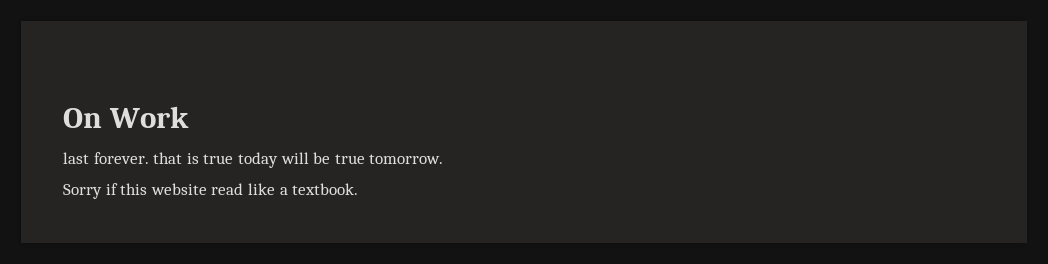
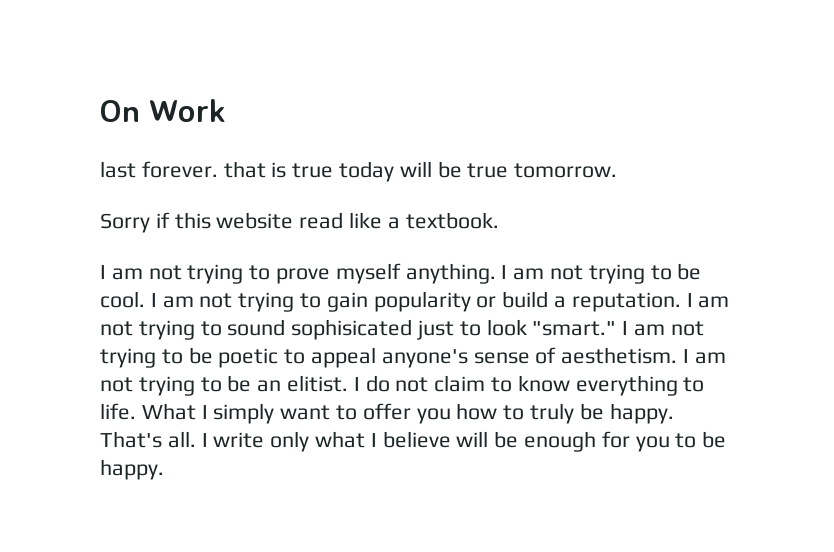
+ I am not trying to prove myself anything. I am not trying to be cool. I am not trying to gain popularity or build a reputation. I am not trying to sound sophisicated just to look "smart." I am not trying to be poetic to appeal anyone's sense of aesthetism. I am not trying to be an elitist. I do not claim to know everything to life. What I simply want to offer you how to truly be happy. That's all. I write only what I believe will be enough for you to be happy.

